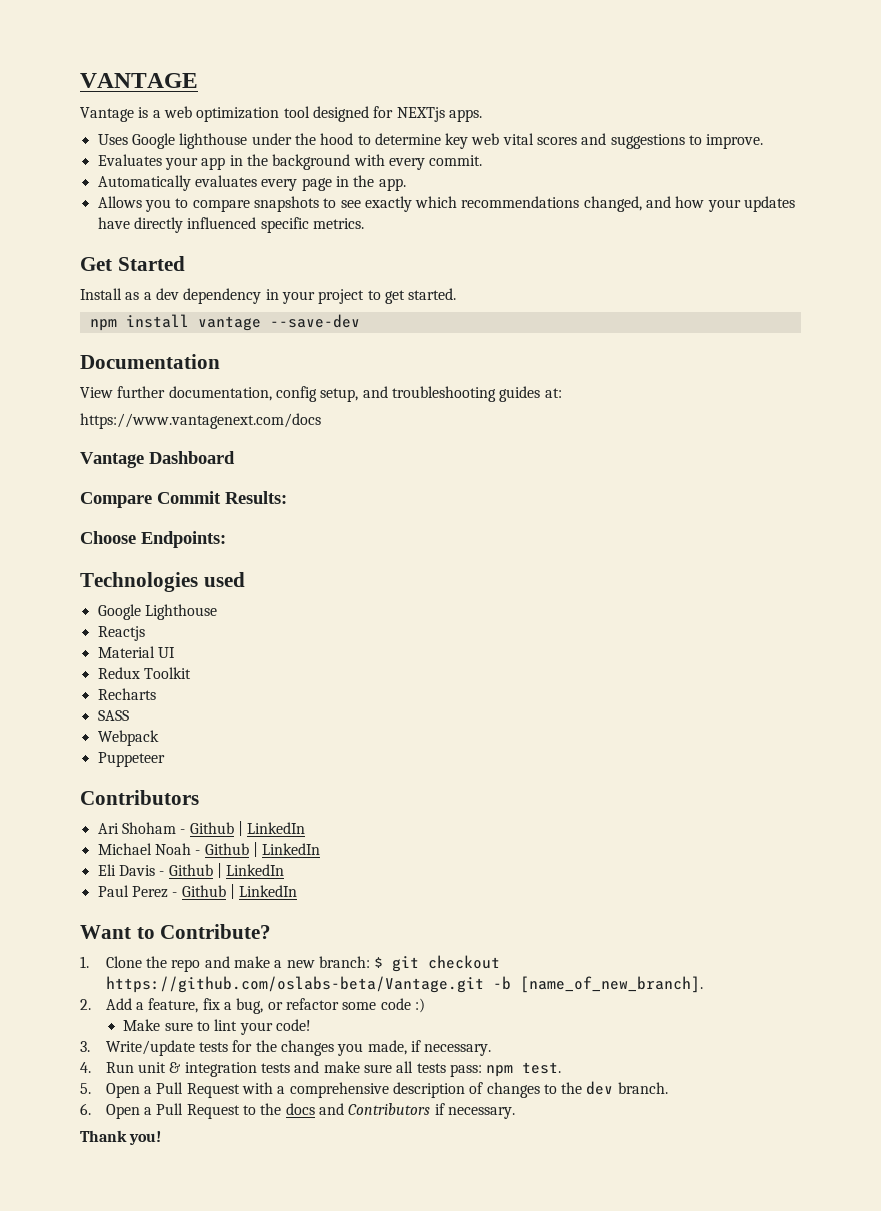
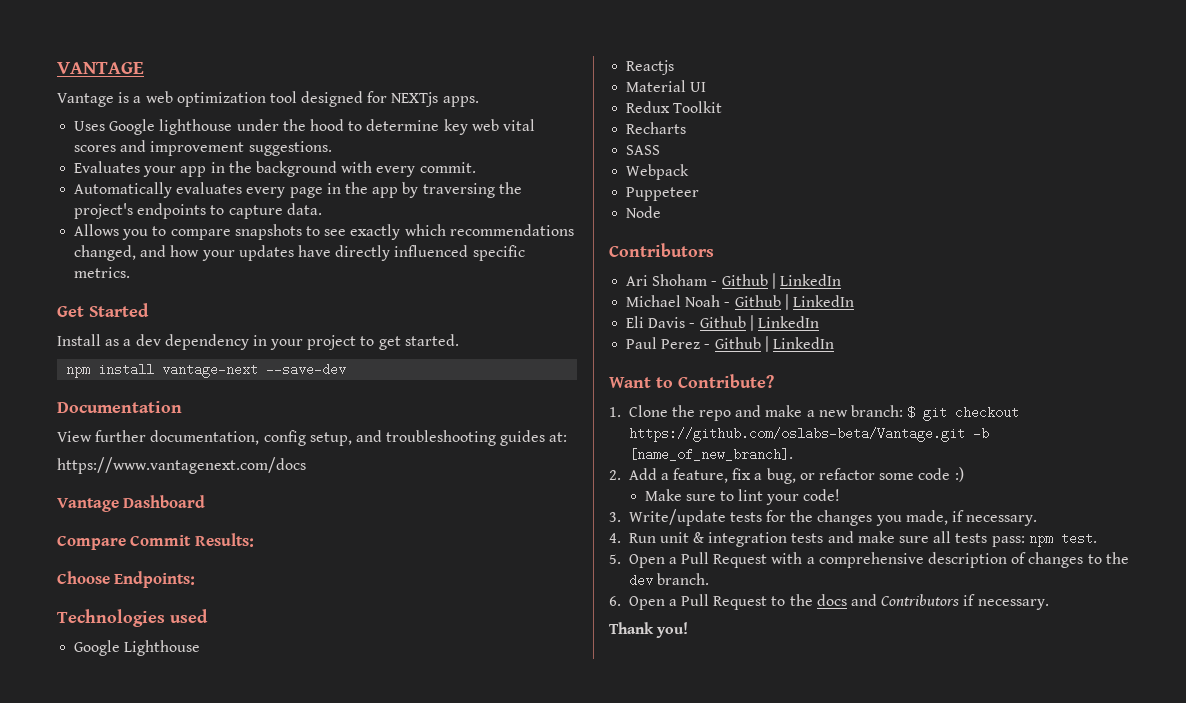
- Uses Google lighthouse under the hood to determine key web vital scores and suggestions to improve.
+ Uses Google lighthouse under the hood to determine key web vital scores and improvement suggestions.
- Automatically evaluates every page in the app.
+ Automatically evaluates every page in the app by traversing the project's endpoints to capture data.
- npm install vantage --save-dev
+ npm install vantage-next --save-dev
+ Node

